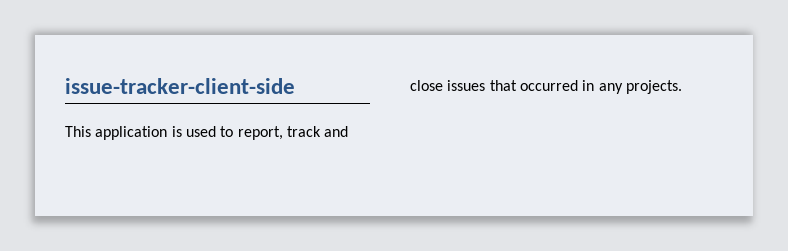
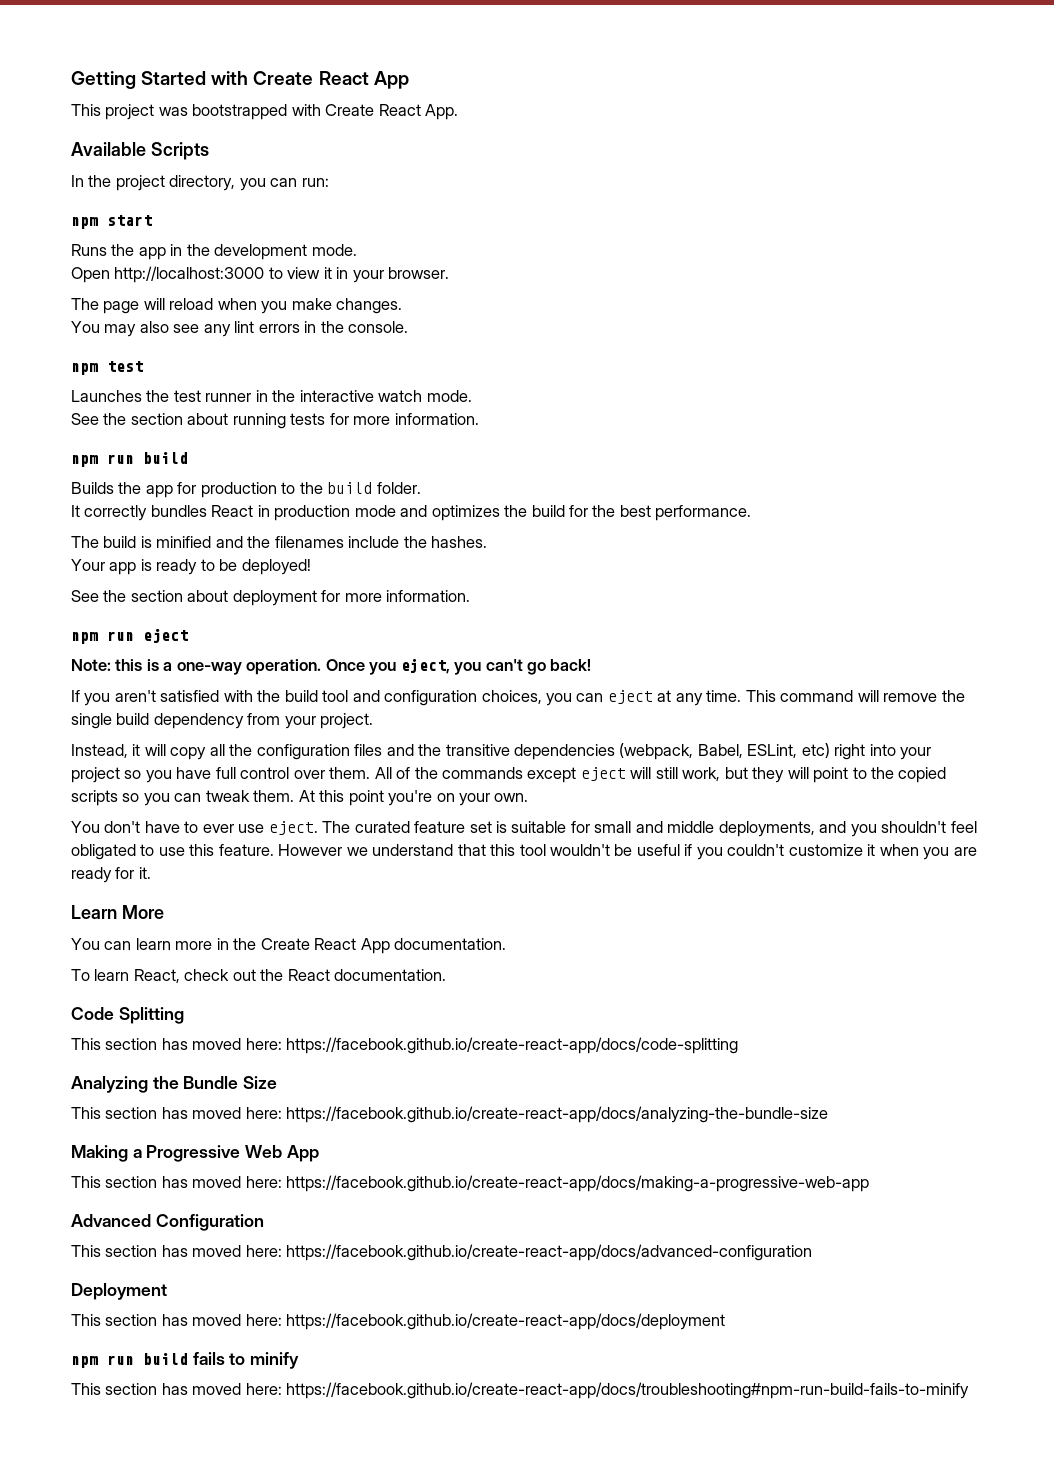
- issue-tracker-client-side
- This application is used to report, track and close issues that occurred in any projects.
+ Getting Started with Create React App
+ This project was bootstrapped with Create React App.
+ Available Scripts
+ In the project directory, you can run:
+ npm start
+ Runs the app in the development mode.
+ Open http://localhost:3000 to view it in your browser.
+ The page will reload when you make changes.
+ You may also see any lint errors in the console.
+ npm test
+ Launches the test runner in the interactive watch mode.
+ See the section about running tests for more information.
+ npm run build
+ Builds the app for production to the build folder.
+ It correctly bundles React in production mode and optimizes the build for the best performance.
+ The build is minified and the filenames include the hashes.
+ Your app is ready to be deployed!
+ See the section about deployment for more information.
+ npm run eject
+ Note: this is a one-way operation. Once you eject, you can't go back!
+ If you aren't satisfied with the build tool and configuration choices, you can eject at any time. This command will remove the single build dependency from your project.
+ Instead, it will copy all the configuration files and the transitive dependencies (webpack, Babel, ESLint, etc) right into your project so you have full control over them. All of the commands except eject will still work, but they will point to the copied scripts so you can tweak them. At this point you're on your own.
+ You don't have to ever use eject. The curated feature set is suitable for small and middle deployments, and you shouldn't feel obligated to use this feature. However we understand that this tool wouldn't be useful if you couldn't customize it when you are ready for it.
+ Learn More
+ You can learn more in the Create React App documentation.
+ To learn React, check out the React documentation.
+ Code Splitting
+ This section has moved here: https://facebook.github.io/create-react-app/docs/code-splitting
+ Analyzing the Bundle Size
+ This section has moved here: https://facebook.github.io/create-react-app/docs/analyzing-the-bundle-size
+ Making a Progressive Web App
+ This section has moved here: https://facebook.github.io/create-react-app/docs/making-a-progressive-web-app
+ Advanced Configuration
+ This section has moved here: https://facebook.github.io/create-react-app/docs/advanced-configuration
+ Deployment
+ This section has moved here: https://facebook.github.io/create-react-app/docs/deployment
+ npm run build fails to minify
+ This section has moved here: https://facebook.github.io/create-react-app/docs/troubleshooting#npm-run-build-fails-to-minify

